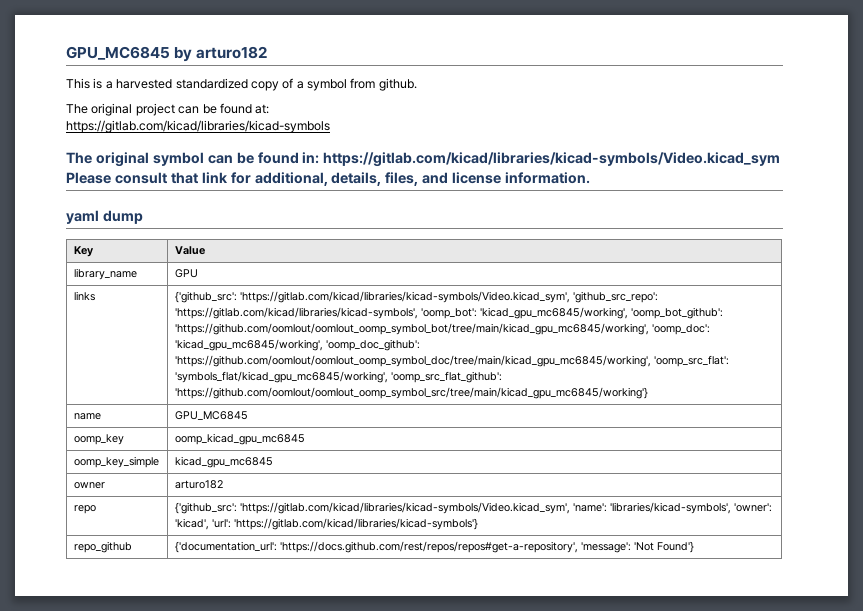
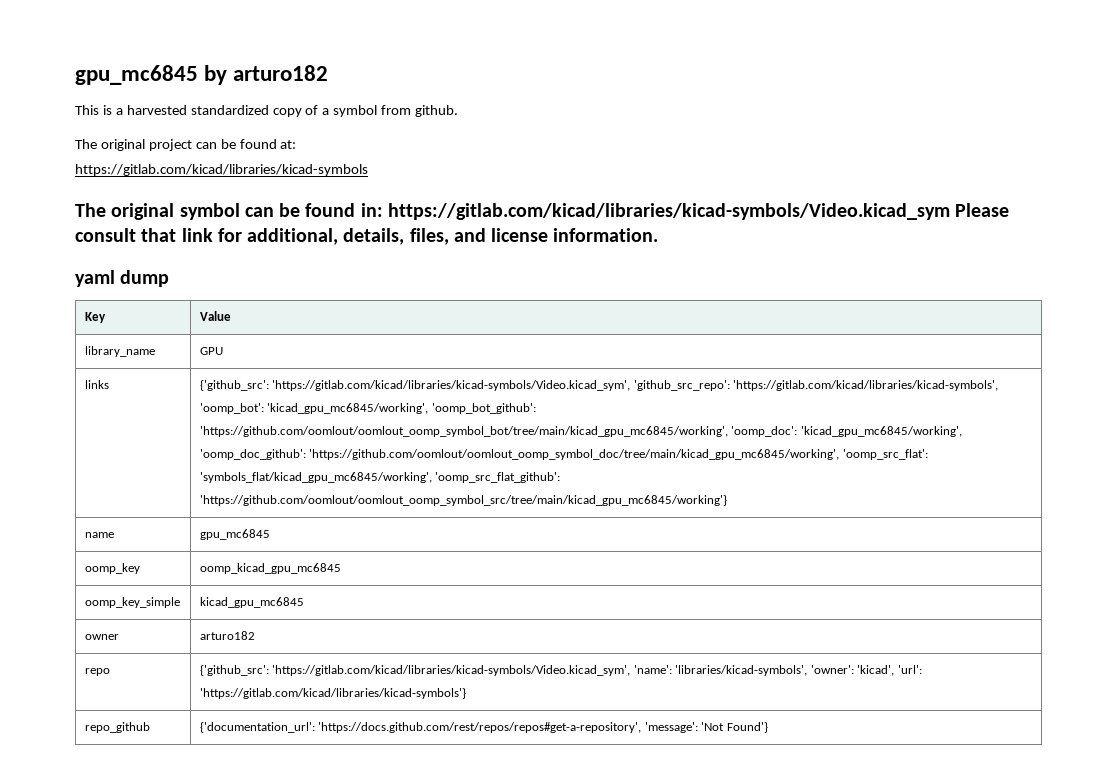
- GPU_MC6845 by arturo182
+ gpu_mc6845 by arturo182
- name | GPU_MC6845
+ name | gpu_mc6845

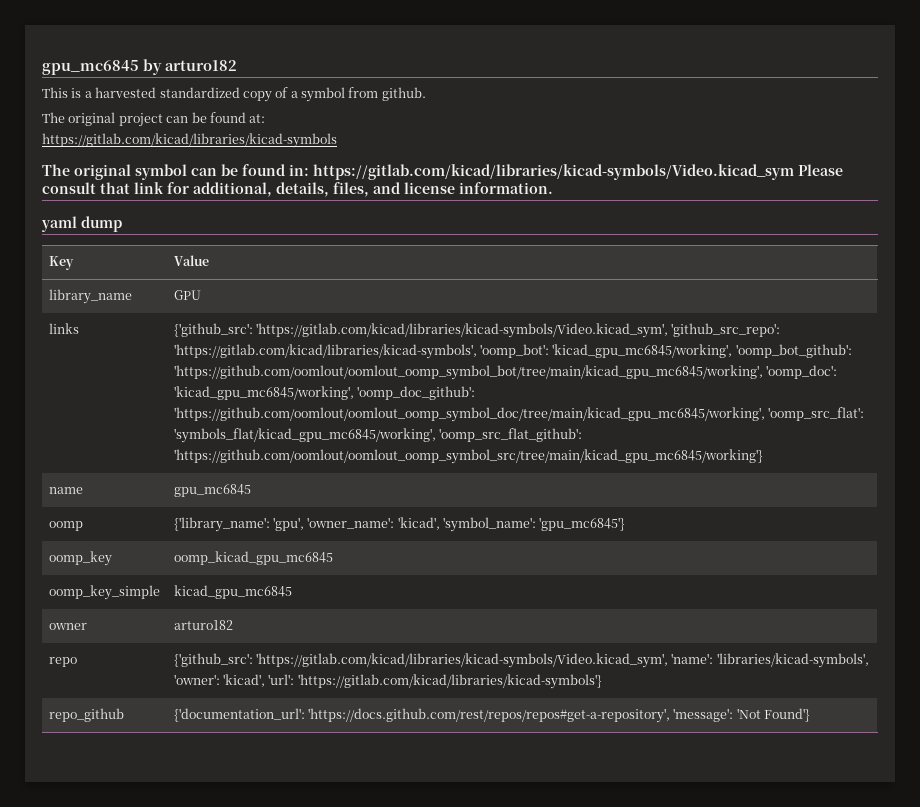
+ oomp | {'library_name': 'gpu', 'owner_name': 'kicad', 'symbol_name': 'gpu_mc6845'}

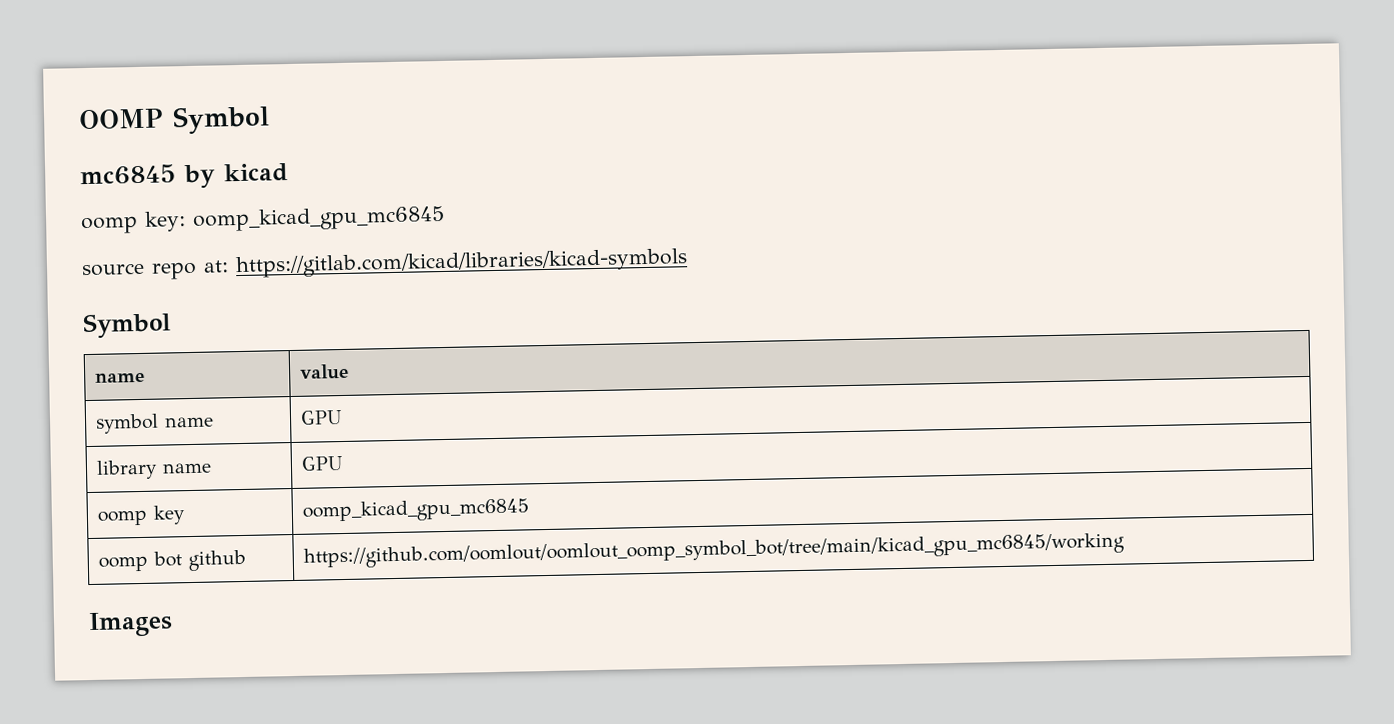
- gpu_mc6845 by arturo182
- This is a harvested standardized copy of a symbol from github.
- The original project can be found at:
- https://gitlab.com/kicad/libraries/kicad-symbols
- The original symbol can be found in: https://gitlab.com/kicad/libraries/kicad-symbols/Video.kicad_sym Please consult that link for additional, details, files, and license information.
- yaml dump
- Key | Value
- library_name | GPU
- links | {'github_src': 'https://gitlab.com/kicad/libraries/kicad-symbols/Video.kicad_sym', 'github_src_repo': 'https://gitlab.com/kicad/libraries/kicad-symbols', 'oomp_bot': 'kicad_gpu_mc6845/working', 'oomp_bot_github': 'https://github.com/oomlout/oomlout_oomp_symbol_bot/tree/main/kicad_gpu_mc6845/working', 'oomp_doc': 'kicad_gpu_mc6845/working', 'oomp_doc_github': 'https://github.com/oomlout/oomlout_oomp_symbol_doc/tree/main/kicad_gpu_mc6845/working', 'oomp_src_flat': 'symbols_flat/kicad_gpu_mc6845/working', 'oomp_src_flat_github': 'https://github.com/oomlout/oomlout_oomp_symbol_src/tree/main/kicad_gpu_mc6845/working'}
- name | gpu_mc6845
- oomp | {'library_name': 'gpu', 'owner_name': 'kicad', 'symbol_name': 'gpu_mc6845'}
- oomp_key | oomp_kicad_gpu_mc6845
- oomp_key_simple | kicad_gpu_mc6845
- owner | arturo182
- repo | {'github_src': 'https://gitlab.com/kicad/libraries/kicad-symbols/Video.kicad_sym', 'name': 'libraries/kicad-symbols', 'owner': 'kicad', 'url': 'https://gitlab.com/kicad/libraries/kicad-symbols'}
- repo_github | {'documentation_url': 'https://docs.github.com/rest/repos/repos#get-a-repository', 'message': 'Not Found'}
+ OOMP Symbol
+ mc6845 by kicad
+ oomp key: oomp_kicad_gpu_mc6845
+ source repo at: https://gitlab.com/kicad/libraries/kicad-symbols
+ Symbol
+ name | value
+ symbol name | GPU
+ library name | GPU
+ oomp key | oomp_kicad_gpu_mc6845
+ oomp bot github | https://github.com/oomlout/oomlout_oomp_symbol_bot/tree/main/kicad_gpu_mc6845/working
+ Images

